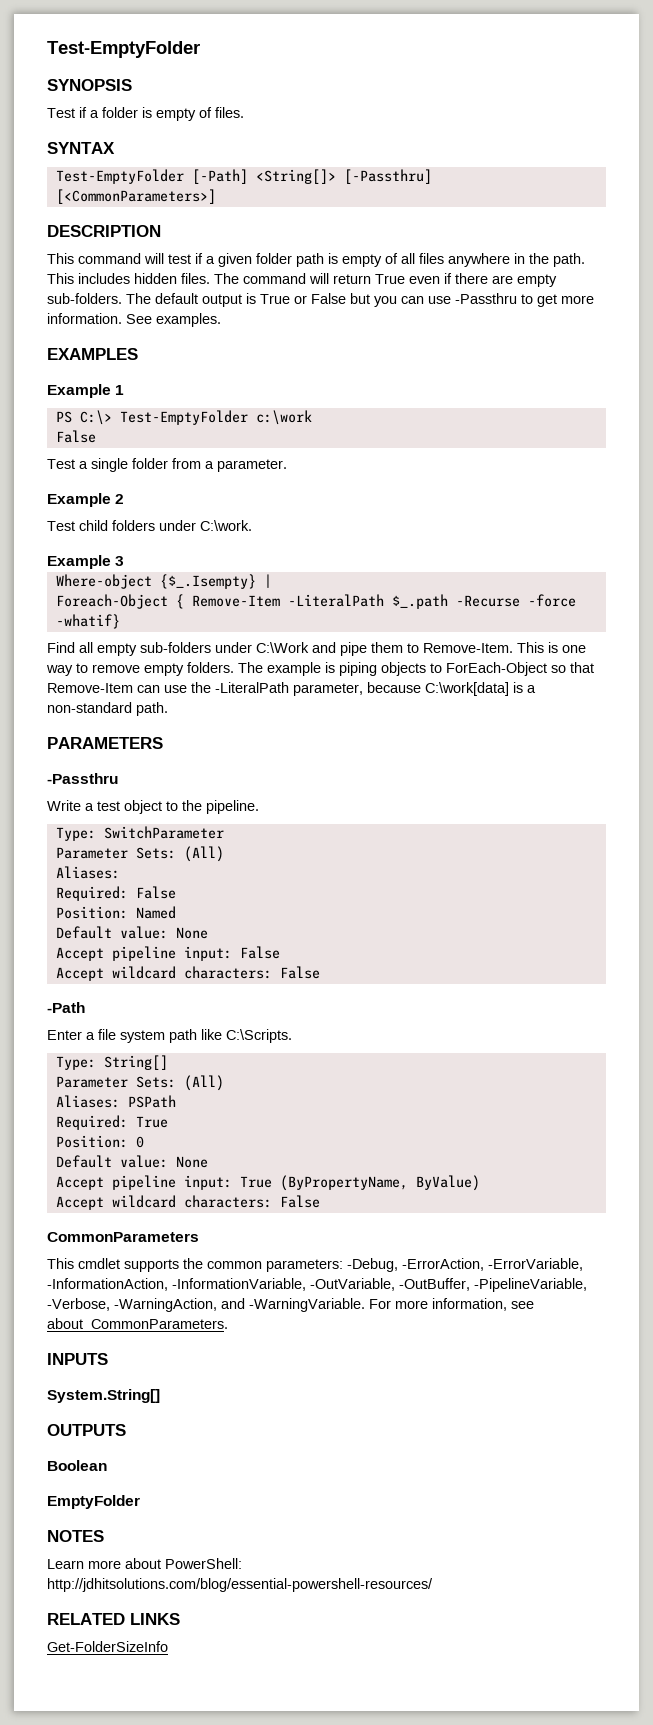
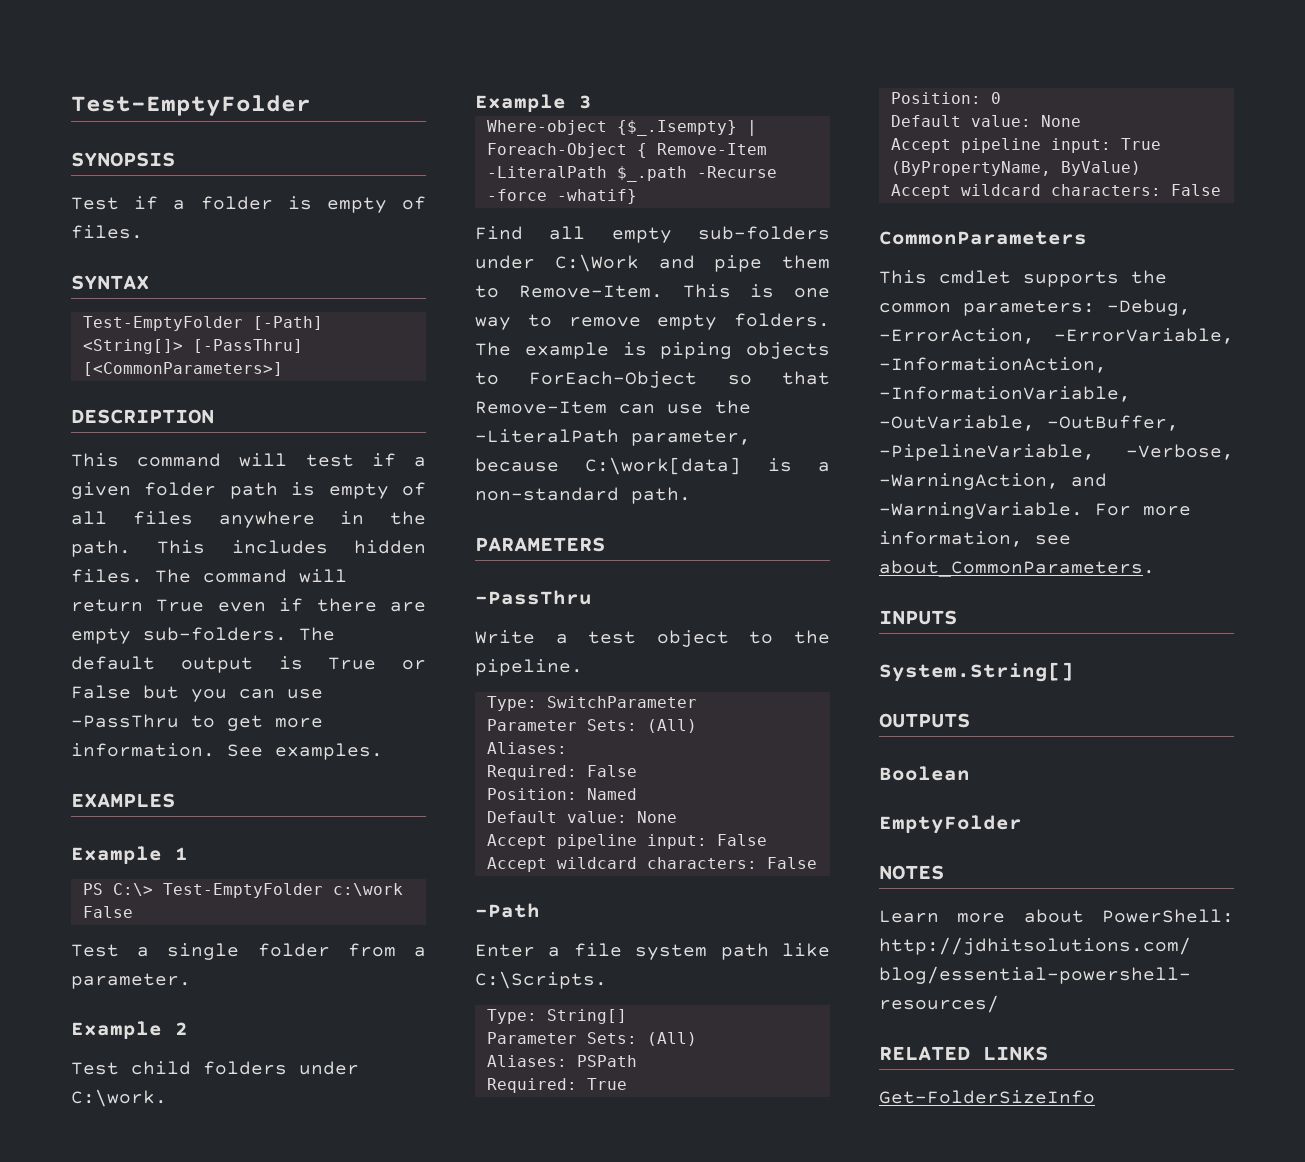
- Test-EmptyFolder [-Path] <String[]> [-Passthru] [<CommonParameters>]
+ Test-EmptyFolder [-Path] <String[]> [-PassThru] [<CommonParameters>]
- The default output is True or False but you can use -Passthru to get more information.
+ The default output is True or False but you can use -PassThru to get more information.
  PARAMETERS
- -Passthru
+ -PassThru

